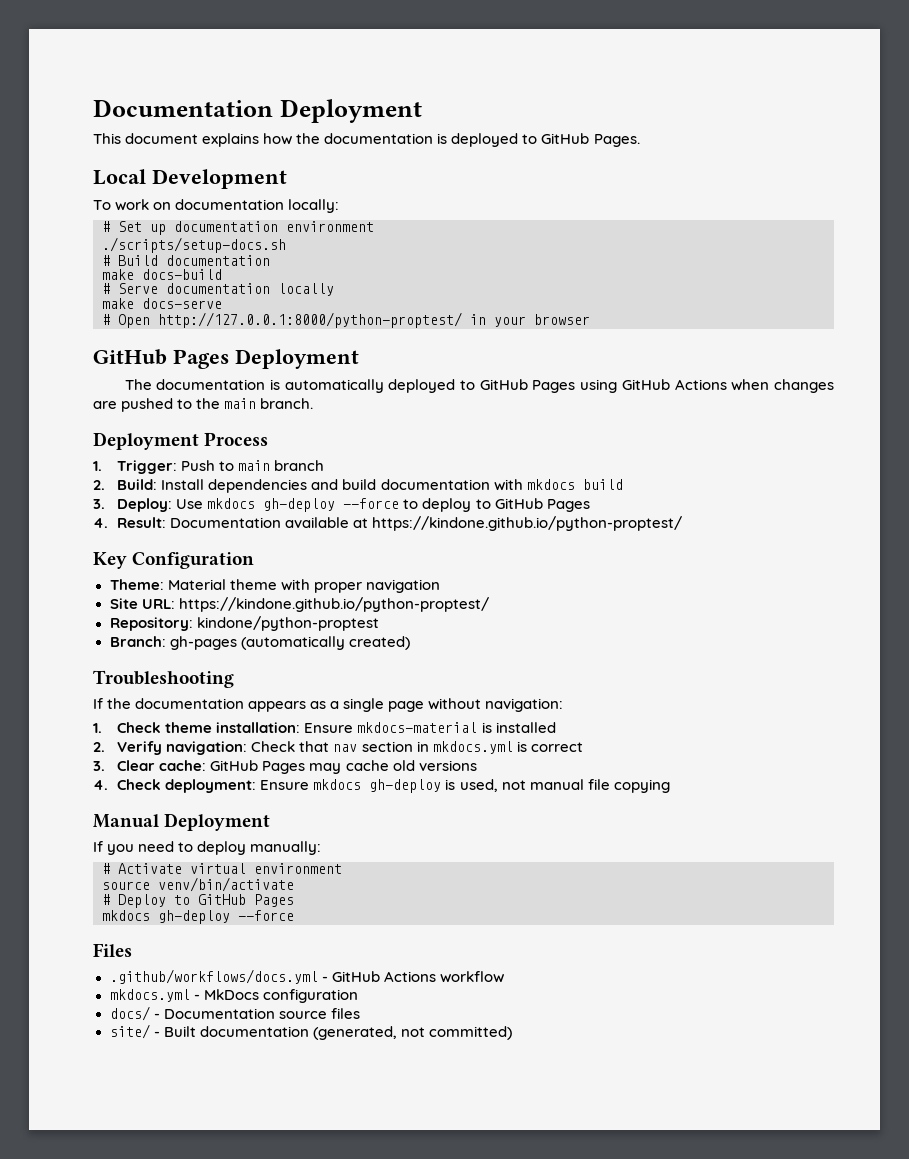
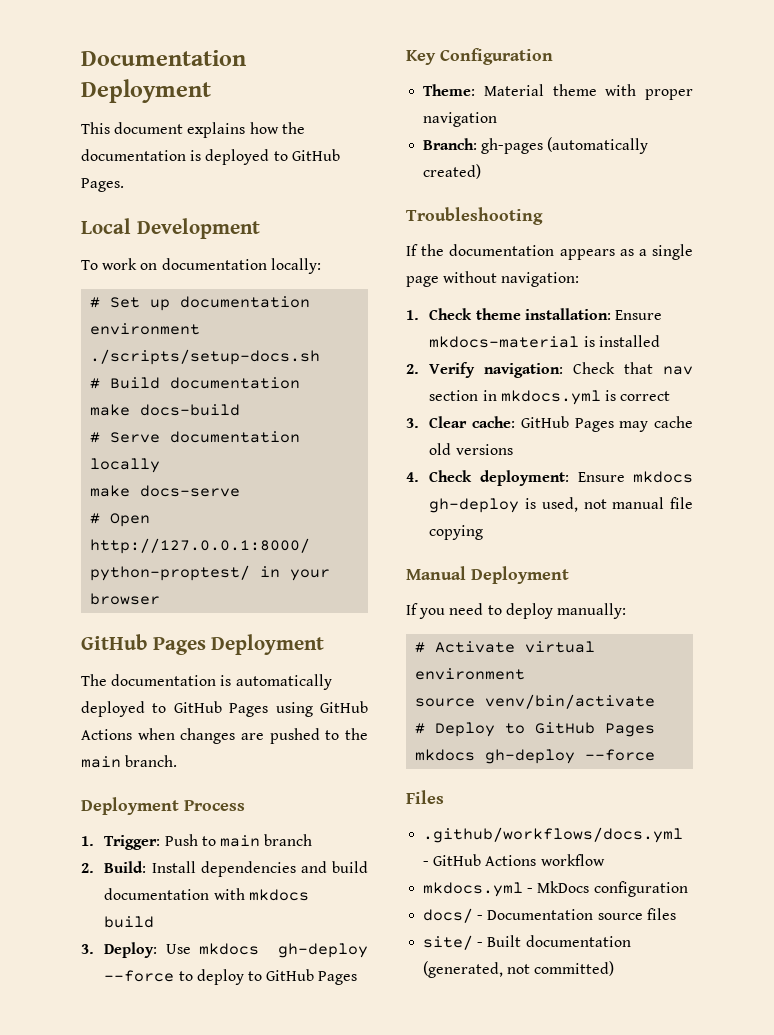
- 4. Result: Documentation available at https://kindone.github.io/python-proptest/
- Site URL: https://kindone.github.io/python-proptest/
- Repository: kindone/python-proptest

